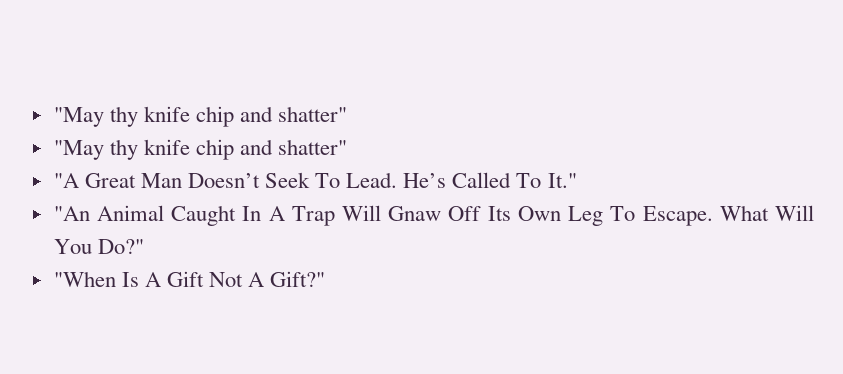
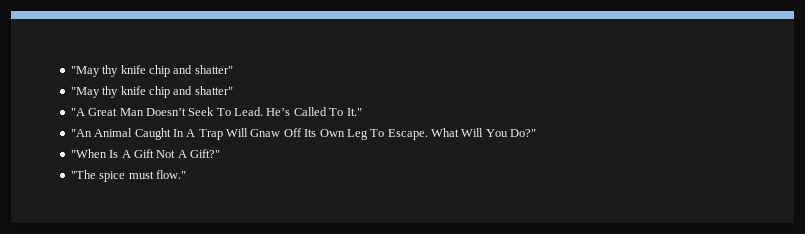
+ "The spice must flow."

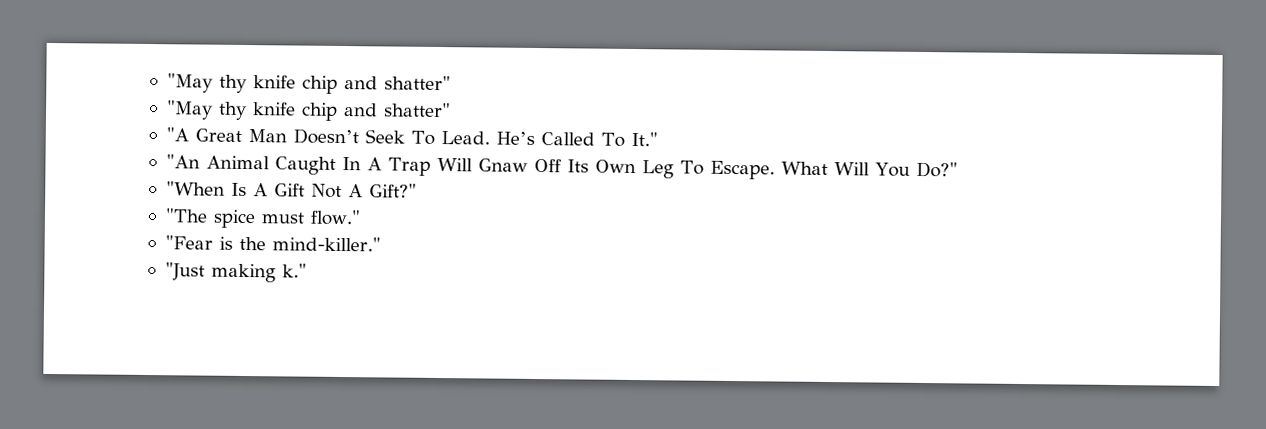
+ "Fear is the mind-killer."
+ "Just making k."

